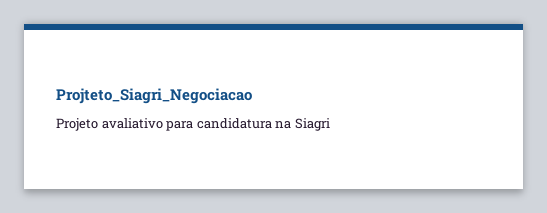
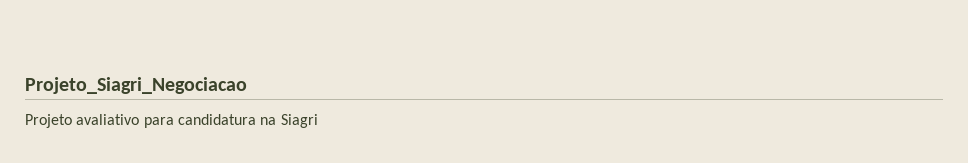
- Projteto_Siagri_Negociacao
+ Projeto_Siagri_Negociacao

